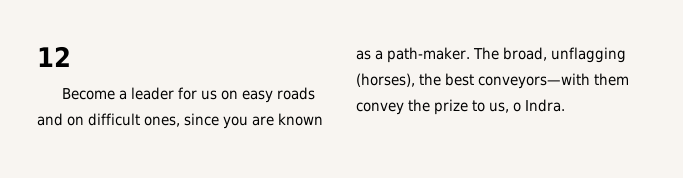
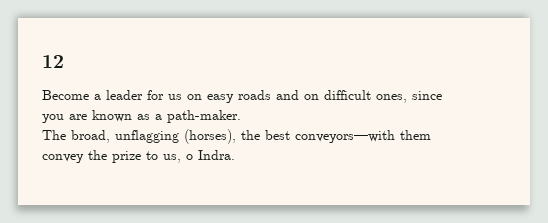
- Become a leader for us on easy roads and on difficult ones, since you are known as a path-maker. The broad, unflagging (horses), the best conveyors—with them convey the prize to us, o Indra.
+ Become a leader for us on easy roads and on difficult ones, since you are known as a path-maker.
+ The broad, unflagging (horses), the best conveyors—with them convey the prize to us, o Indra.

